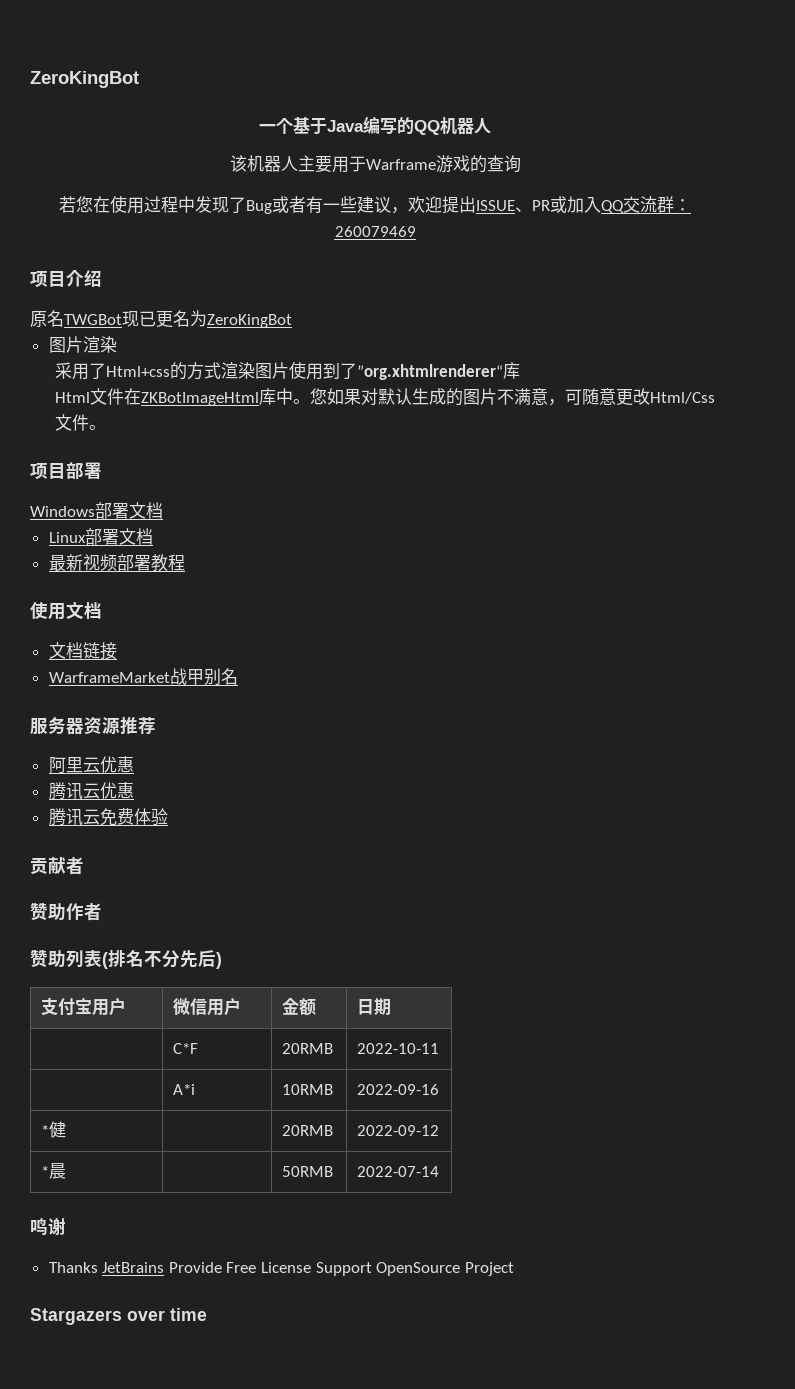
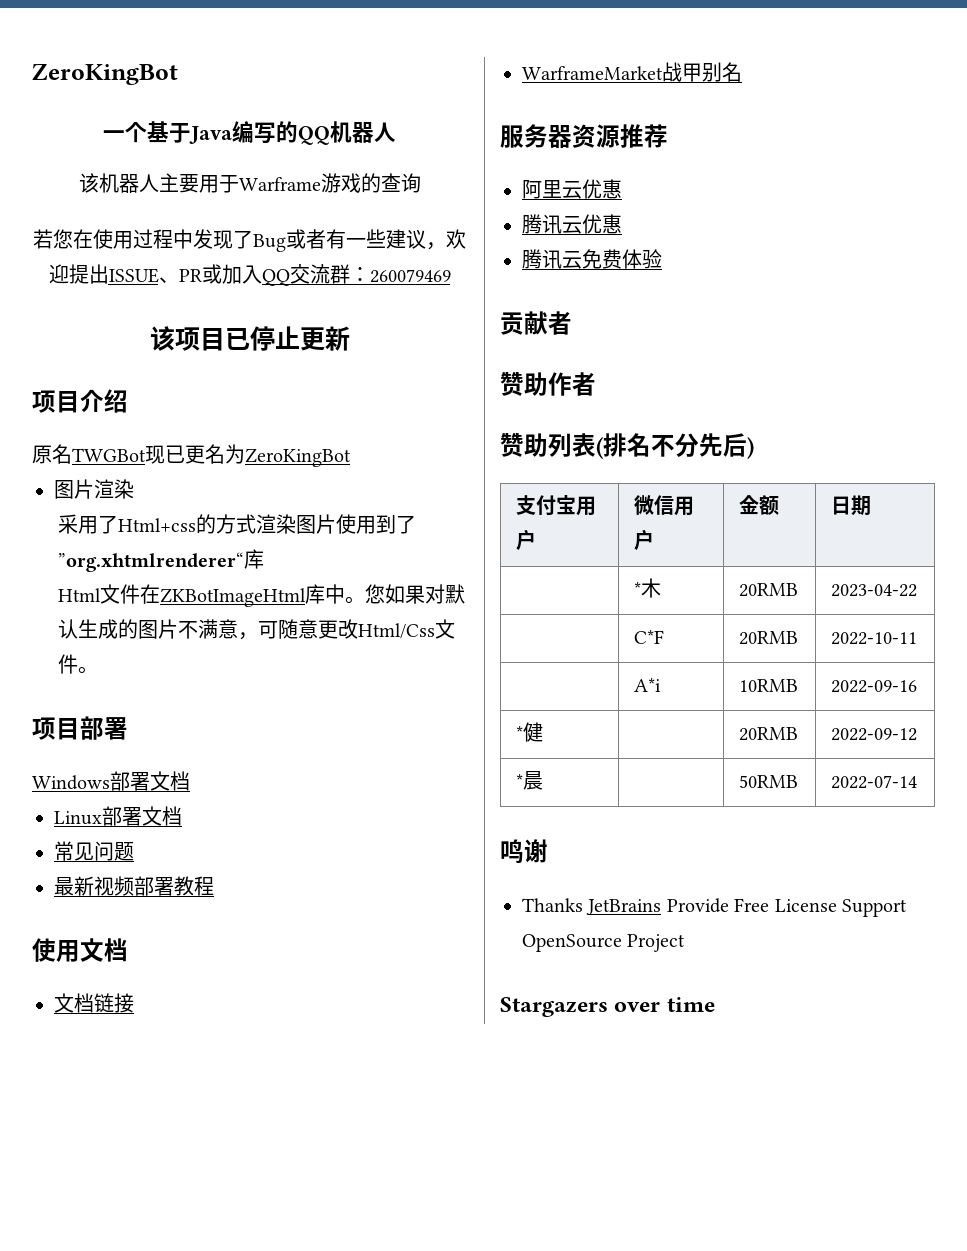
+ 该项目已停止更新
+ 常见问题
+ | *木 | 20RMB | 2023-04-22

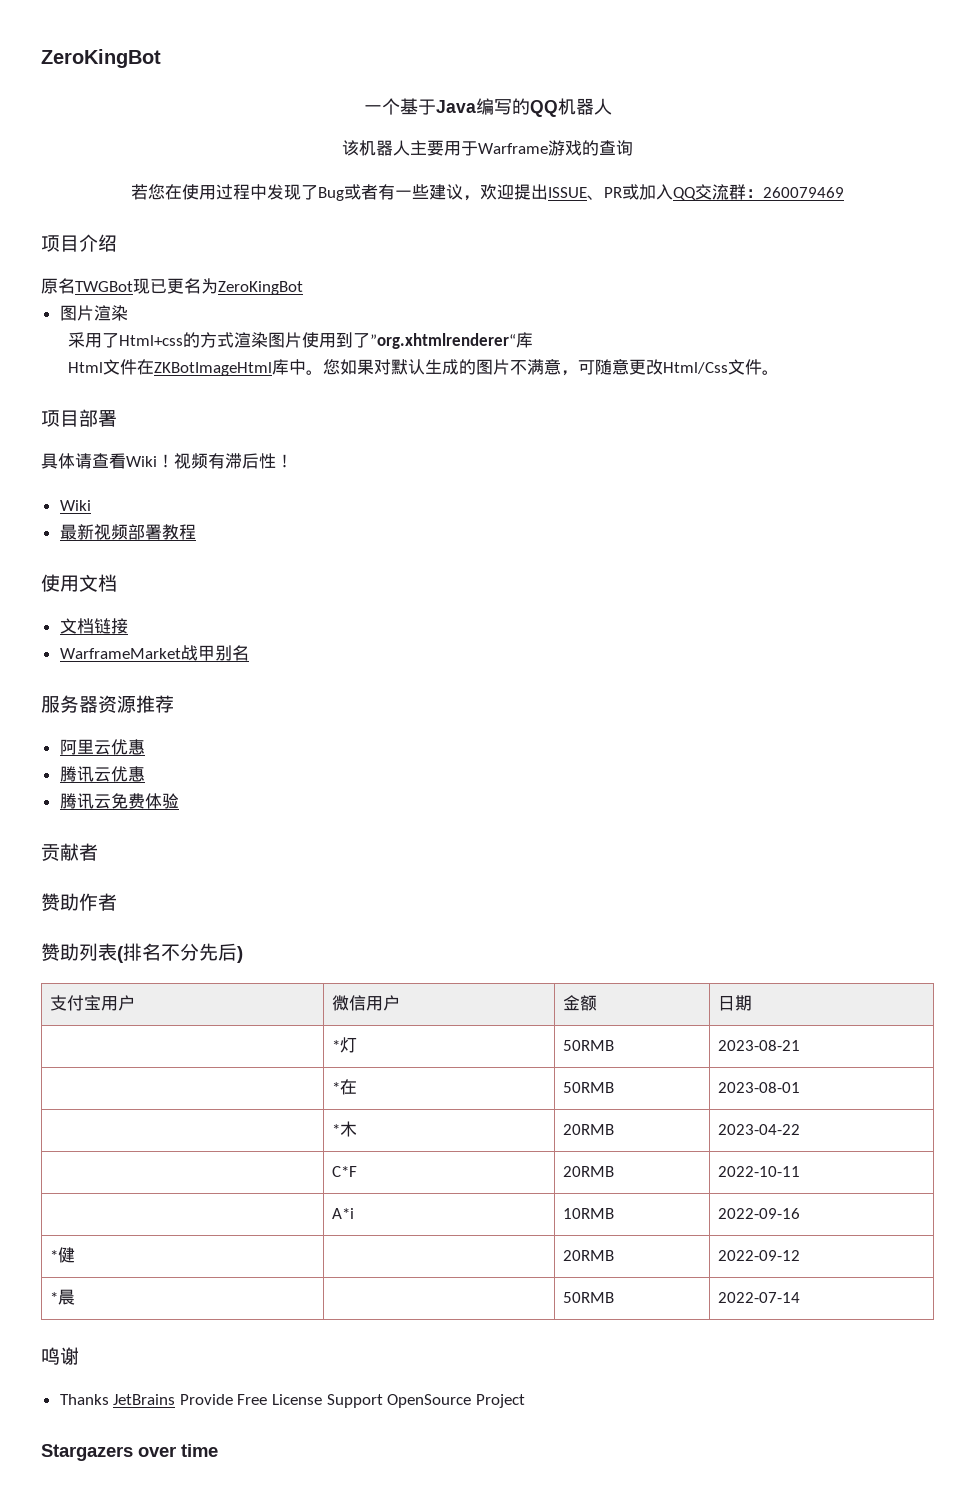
- 该项目已停止更新
- Windows部署文档
- Linux部署文档
- 常见问题
+ 具体请查看Wiki！视频有滞后性！
+ Wiki
+ | *灯 | 50RMB | 2023-08-21
+ | *在 | 50RMB | 2023-08-01

